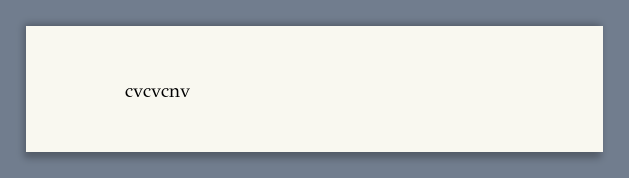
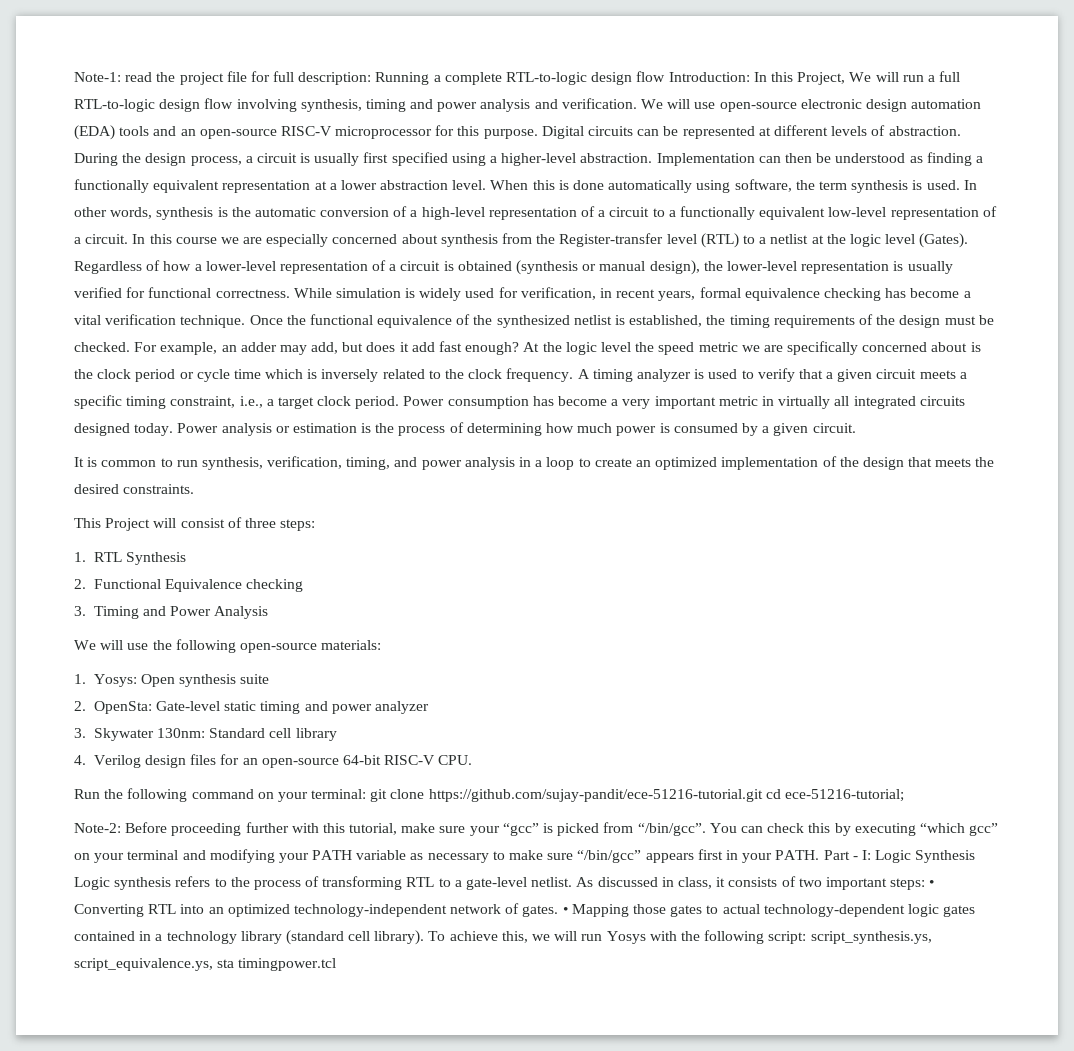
- cvcvcnv
+ Note-1: read the project file for full description: Running a complete RTL-to-logic design flow Introduction: In this Project, We will run a full RTL-to-logic design flow involving synthesis, timing and power analysis and verification. We will use open-source electronic design automation (EDA) tools and an open-source RISC-V microprocessor for this purpose. Digital circuits can be represented at different levels of abstraction. During the design process, a circuit is usually first specified using a higher-level abstraction. Implementation can then be understood as finding a functionally equivalent representation at a lower abstraction level. When this is done automatically using software, the term synthesis is used. In other words, synthesis is the automatic conversion of a high-level representation of a circuit to a functionally equivalent low-level representation of a circuit. In this course we are especially concerned about synthesis from the Register-transfer level (RTL) to a netlist at the logic level (Gates). Regardless of how a lower-level representation of a circuit is obtained (synthesis or manual design), the lower-level representation is usually verified for functional correctness. While simulation is widely used for verification, in recent years, formal equivalence checking has become a vital verification technique. Once the functional equivalence of the synthesized netlist is established, the timing requirements of the design must be checked. For example, an adder may add, but does it add fast enough? At the logic level the speed metric we are specifically concerned about is the clock period or cycle time which is inversely related to the clock frequency. A timing analyzer is used to verify that a given circuit meets a specific timing constraint, i.e., a target clock period. Power consumption has become a very important metric in virtually all integrated circuits designed today. Power analysis or estimation is the process of determining how much power is consumed by a given circuit.
+ It is common to run synthesis, verification, timing, and power analysis in a loop to create an optimized implementation of the design that meets the desired constraints.
+ This Project will consist of three steps:
+ 1. RTL Synthesis
+ 2. Functional Equivalence checking
+ 3. Timing and Power Analysis
+ We will use the following open-source materials:
+ 1. Yosys: Open synthesis suite
+ 2. OpenSta: Gate-level static timing and power analyzer
+ 3. Skywater 130nm: Standard cell library
+ 4. Verilog design files for an open-source 64-bit RISC-V CPU.
+ Run the following command on your terminal: git clone https://github.com/sujay-pandit/ece-51216-tutorial.git cd ece-51216-tutorial;
+ Note-2: Before proceeding further with this tutorial, make sure your “gcc” is picked from “/bin/gcc”. You can check this by executing “which gcc” on your terminal and modifying your PATH variable as necessary to make sure “/bin/gcc” appears first in your PATH. Part - I: Logic Synthesis Logic synthesis refers to the process of transforming RTL to a gate-level netlist. As discussed in class, it consists of two important steps: • Converting RTL into an optimized technology-independent network of gates. • Mapping those gates to actual technology-dependent logic gates contained in a technology library (standard cell library). To achieve this, we will run Yosys with the following script: script_synthesis.ys, script_equivalence.ys, sta timingpower.tcl

